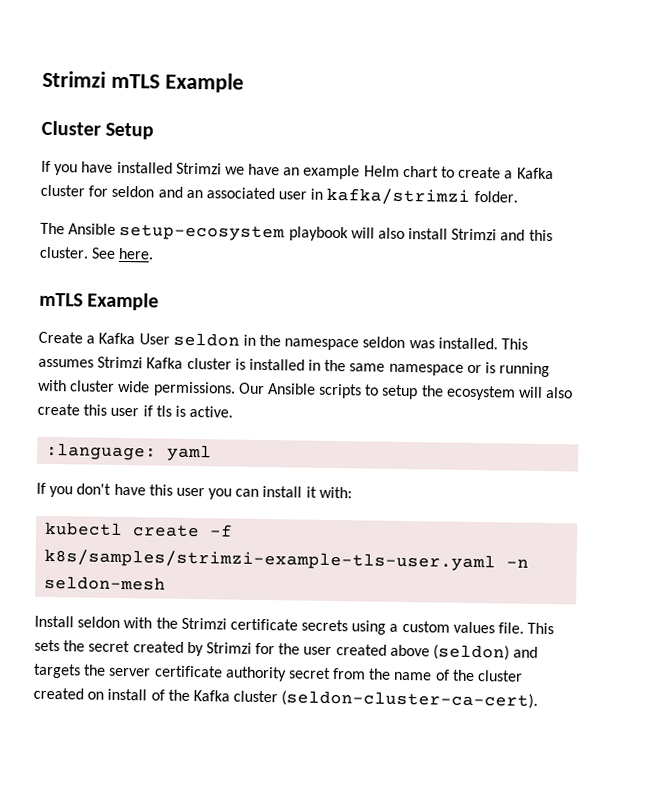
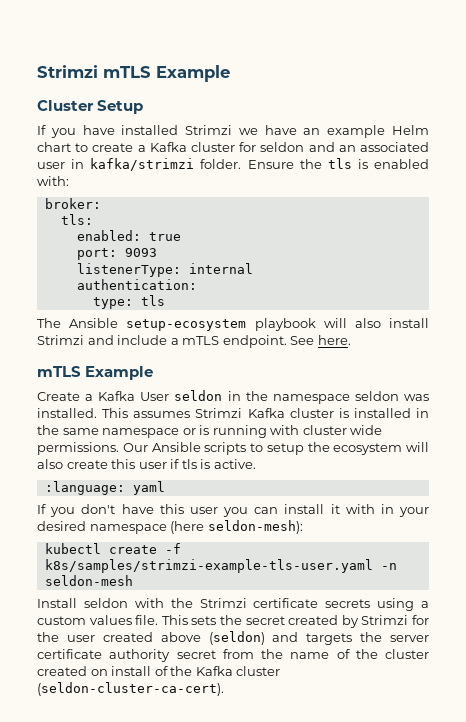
+ Ensure the tls is enabled with:
+ broker:
+ tls:
+ enabled: true
+ port: 9093
+ listenerType: internal
+ authentication:
+ type: tls
- The Ansible setup-ecosystem playbook will also install Strimzi and this cluster.
+ The Ansible setup-ecosystem playbook will also install Strimzi and include a mTLS endpoint.
- If you don't have this user you can install it with:
+ If you don't have this user you can install it with in your desired namespace (here seldon-mesh):

